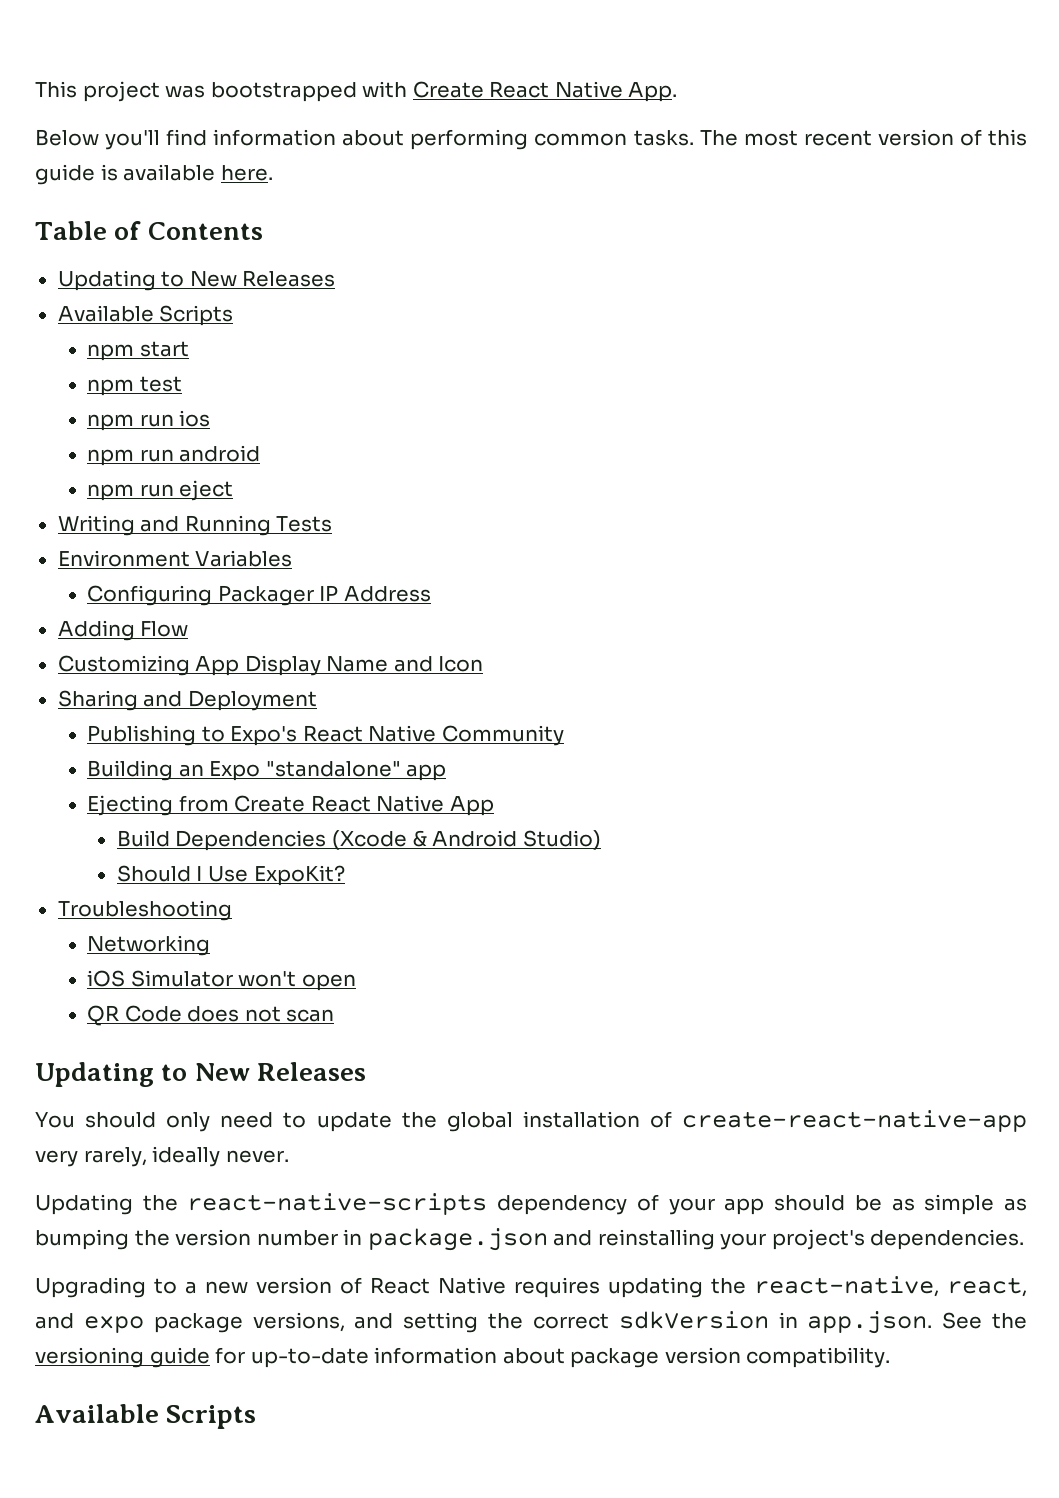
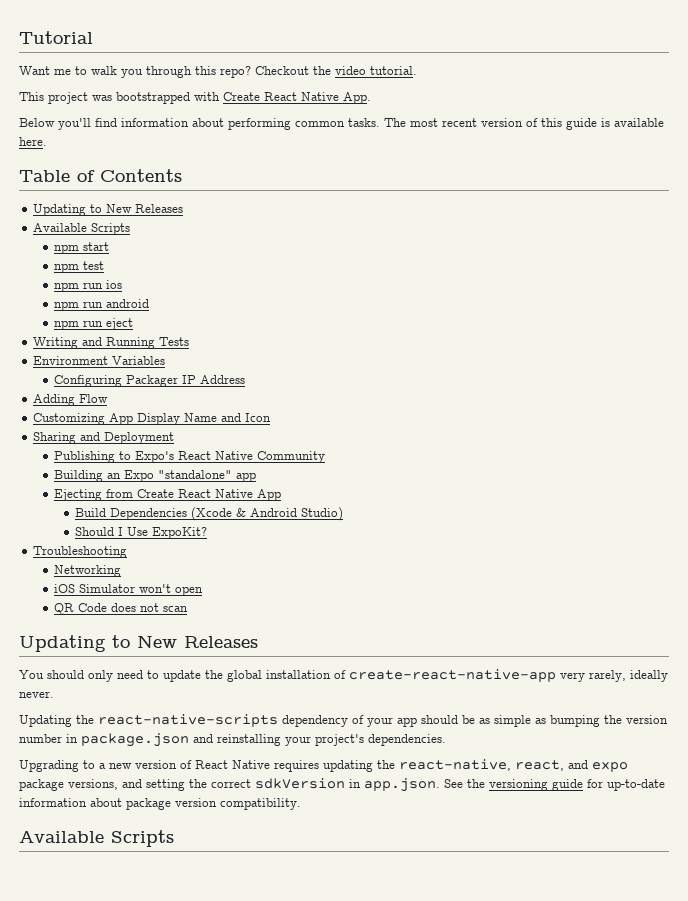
+ Tutorial
+ Want me to walk you through this repo? Checkout the video tutorial.

